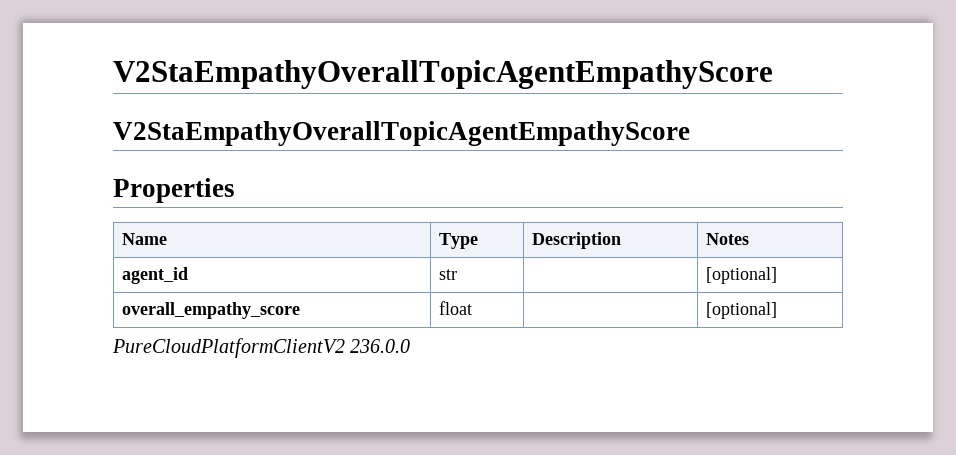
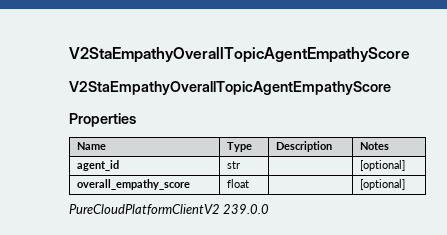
- PureCloudPlatformClientV2 236.0.0
+ PureCloudPlatformClientV2 239.0.0

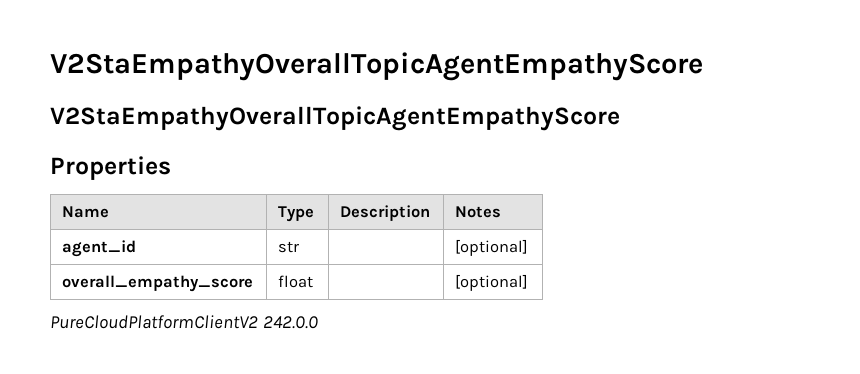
- PureCloudPlatformClientV2 239.0.0
+ PureCloudPlatformClientV2 242.0.0

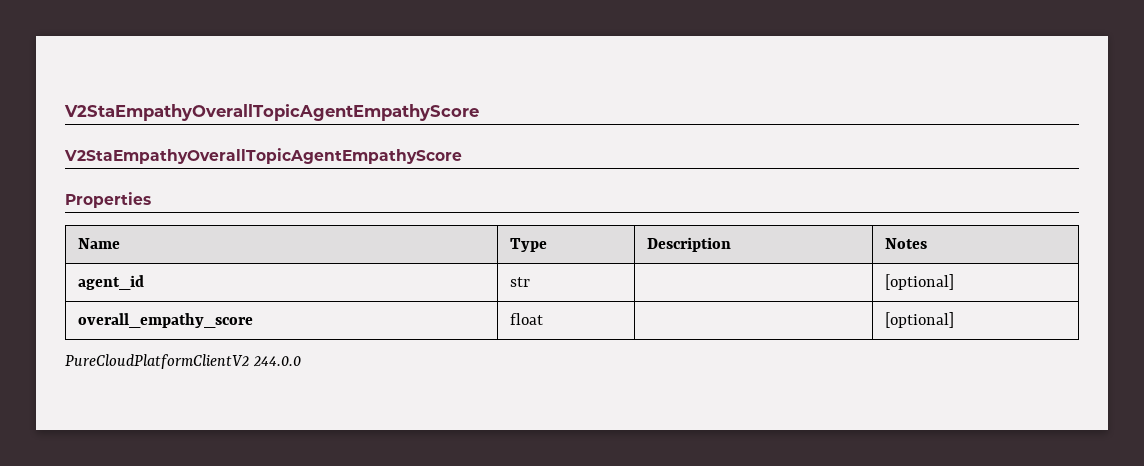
- PureCloudPlatformClientV2 242.0.0
+ PureCloudPlatformClientV2 244.0.0

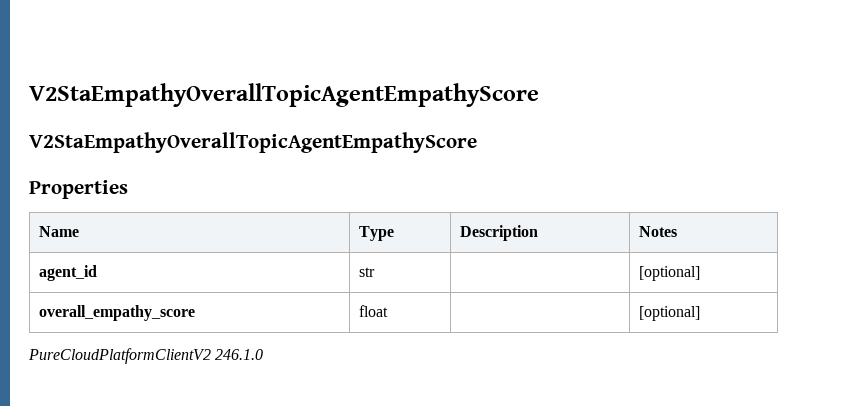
- PureCloudPlatformClientV2 244.0.0
+ PureCloudPlatformClientV2 246.1.0

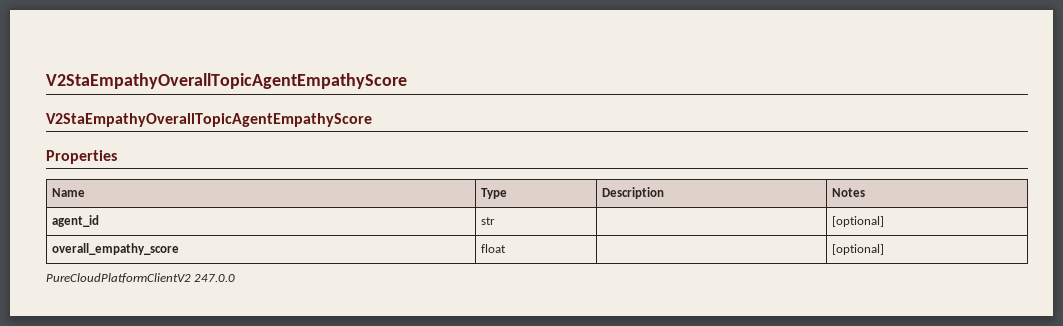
- PureCloudPlatformClientV2 246.1.0
+ PureCloudPlatformClientV2 247.0.0

